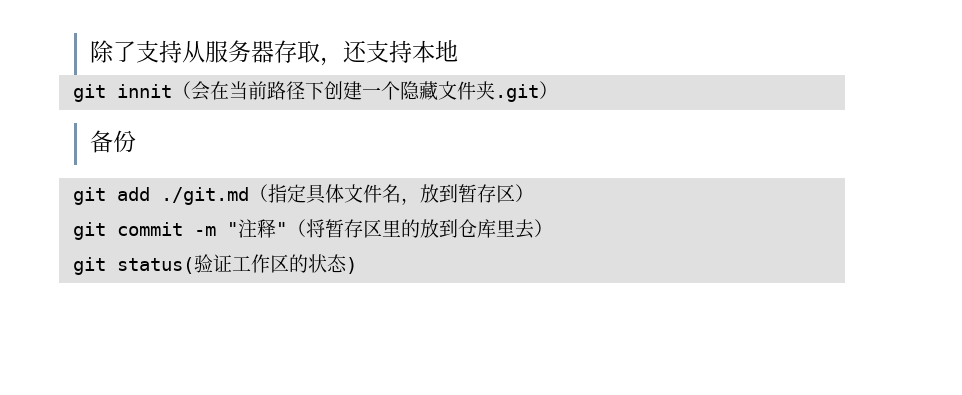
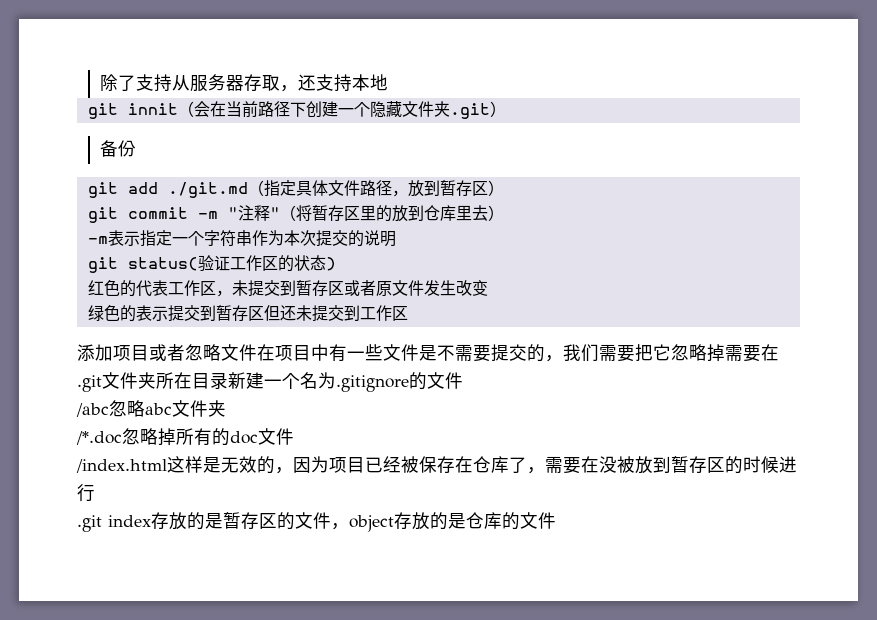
- git add ./git.md（指定具体文件名，放到暂存区）
+ git add ./git.md（指定具体文件路径，放到暂存区）
+ -m表示指定一个字符串作为本次提交的说明
+ 红色的代表工作区，未提交到暂存区或者原文件发生改变
+ 绿色的表示提交到暂存区但还未提交到工作区
+ 添加项目或者忽略文件在项目中有一些文件是不需要提交的，我们需要把它忽略掉需要在.git文件夹所在目录新建一个名为.gitignore的文件
+ /abc忽略abc文件夹
+ /*.doc忽略掉所有的doc文件
+ /index.html这样是无效的，因为项目已经被保存在仓库了，需要在没被放到暂存区的时候进行
+ .git index存放的是暂存区的文件，object存放的是仓库的文件

